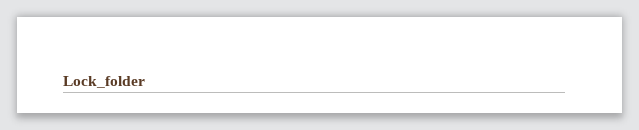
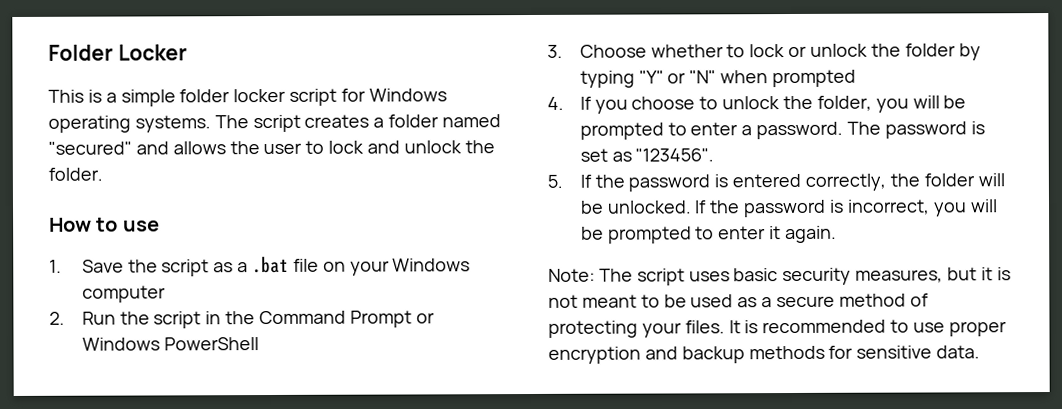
- Lock_folder
+ Folder Locker
+ This is a simple folder locker script for Windows operating systems. The script creates a folder named "secured" and allows the user to lock and unlock the folder.
+ How to use
+ 1. Save the script as a .bat file on your Windows computer
+ 2. Run the script in the Command Prompt or Windows PowerShell
+ 3. Choose whether to lock or unlock the folder by typing "Y" or "N" when prompted
+ 4. If you choose to unlock the folder, you will be prompted to enter a password. The password is set as "123456".
+ 5. If the password is entered correctly, the folder will be unlocked. If the password is incorrect, you will be prompted to enter it again.
+ Note: The script uses basic security measures, but it is not meant to be used as a secure method of protecting your files. It is recommended to use proper encryption and backup methods for sensitive data.

